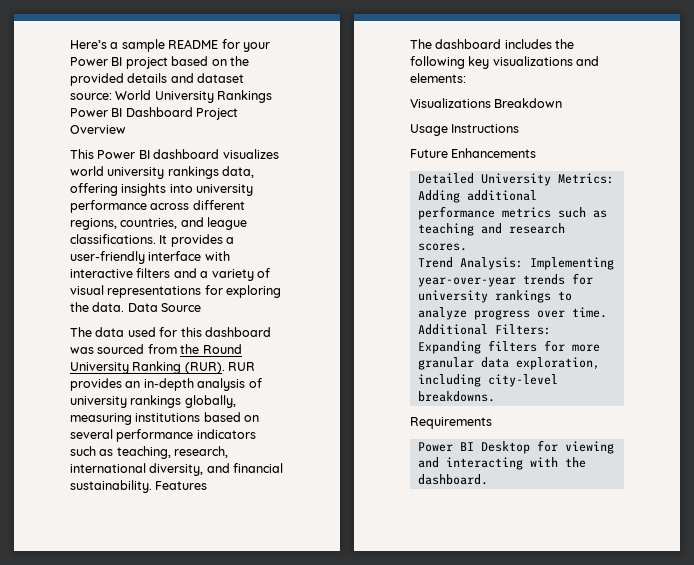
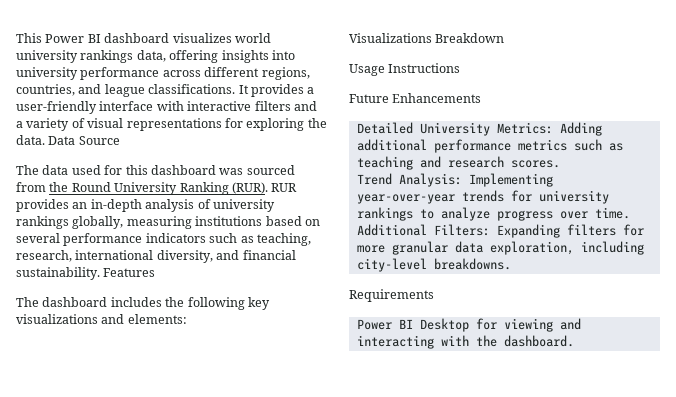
- Here’s a sample README for your Power BI project based on the provided details and dataset source: World University Rankings Power BI Dashboard Project Overview

